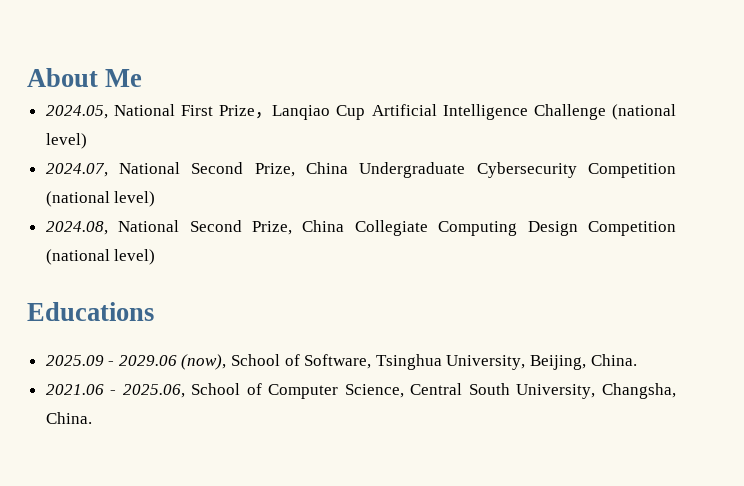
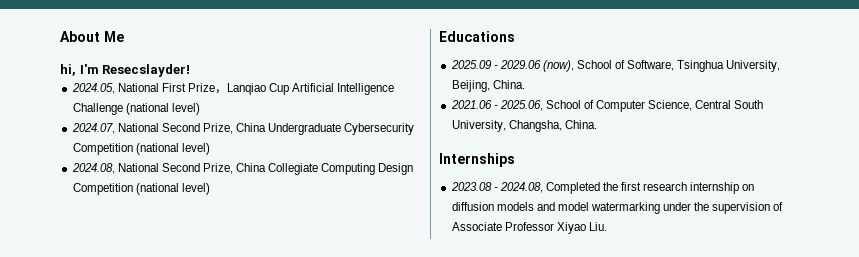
+ hi, I'm Resecslayder!
+ Internships
+ 2023.08 - 2024.08, Completed the first research internship on diffusion models and model watermarking under the supervision of Associate Professor Xiyao Liu.

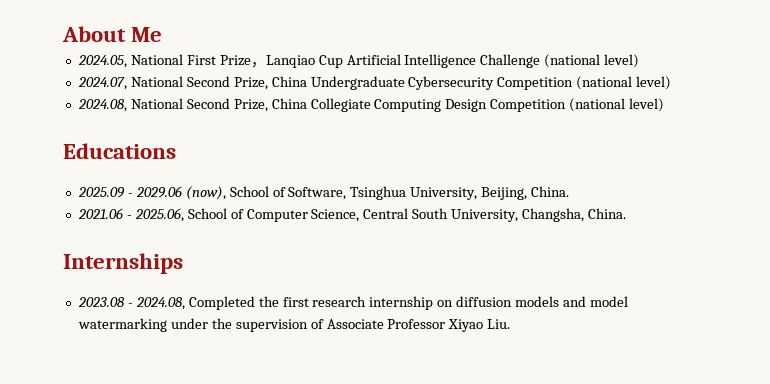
- hi, I'm Resecslayder!

